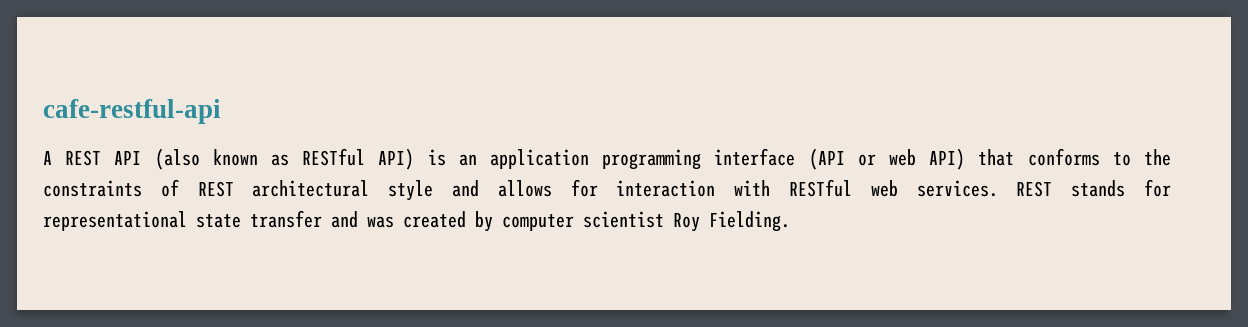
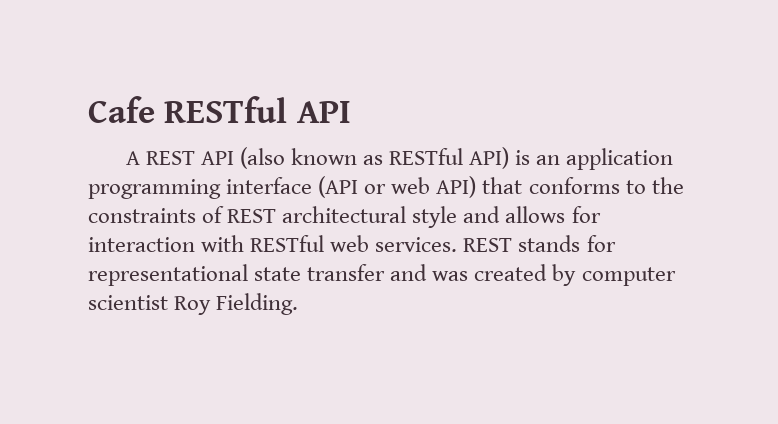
- cafe-restful-api
+ Cafe RESTful API

